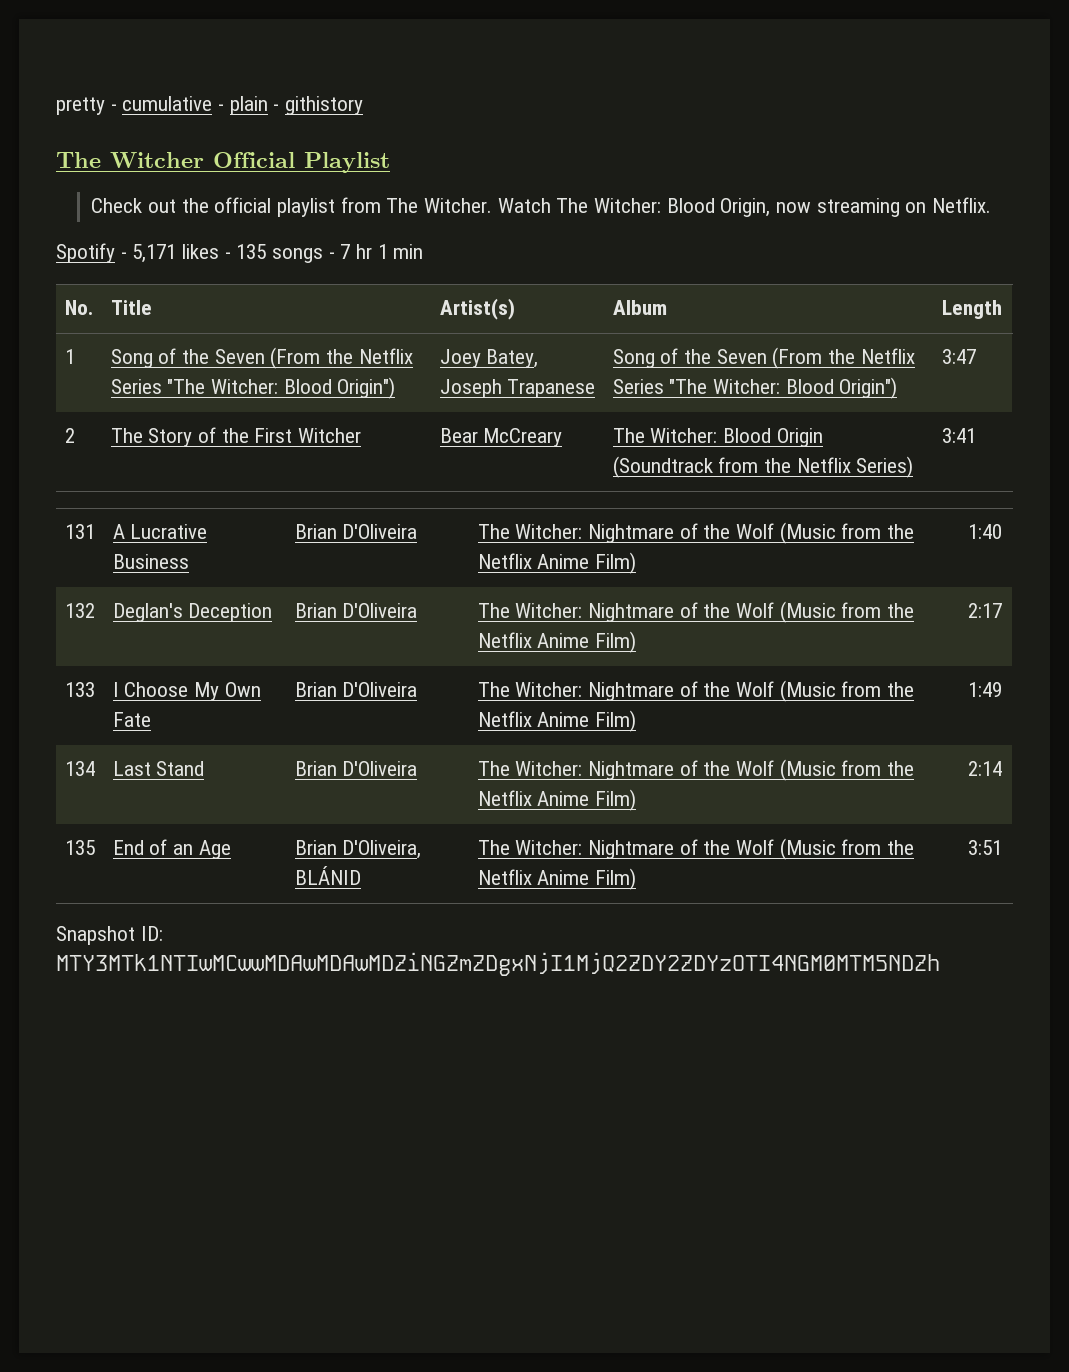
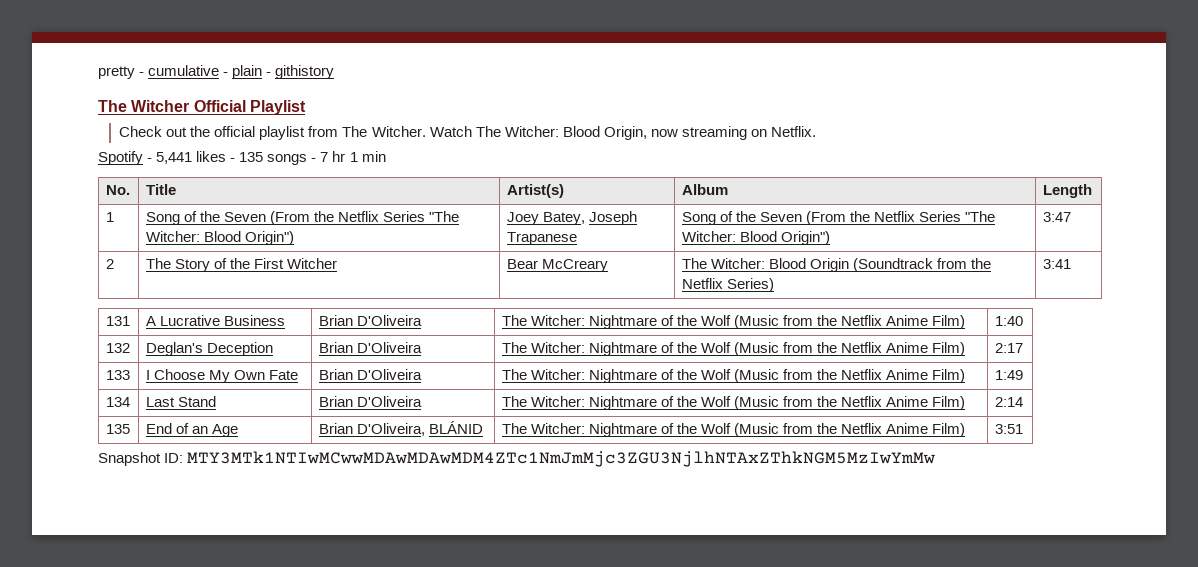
- Spotify - 5,171 likes - 135 songs - 7 hr 1 min
+ Spotify - 5,441 likes - 135 songs - 7 hr 1 min
- Snapshot ID: MTY3MTk1NTIwMCwwMDAwMDAwMDZiNGZmZDgxNjI1MjQ2ZDY2ZDYzOTI4NGM0MTM5NDZh
+ Snapshot ID: MTY3MTk1NTIwMCwwMDAwMDAwMDM4ZTc1NmJmMjc3ZGU3NjlhNTAxZThkNGM5MzIwYmMw

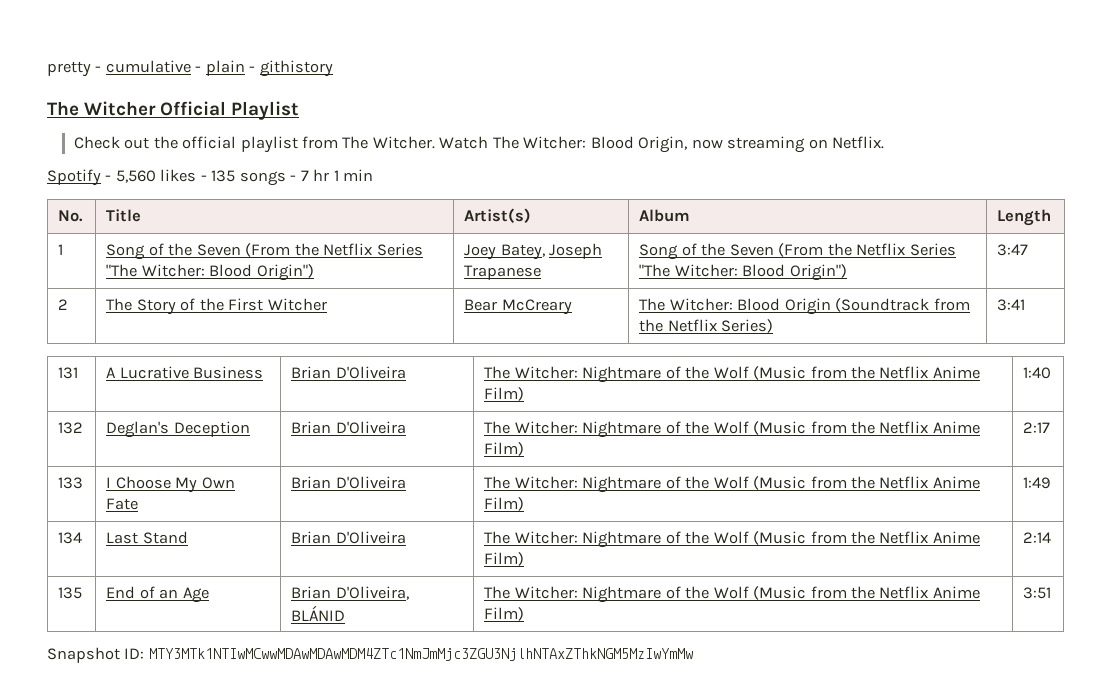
- Spotify - 5,441 likes - 135 songs - 7 hr 1 min
+ Spotify - 5,560 likes - 135 songs - 7 hr 1 min

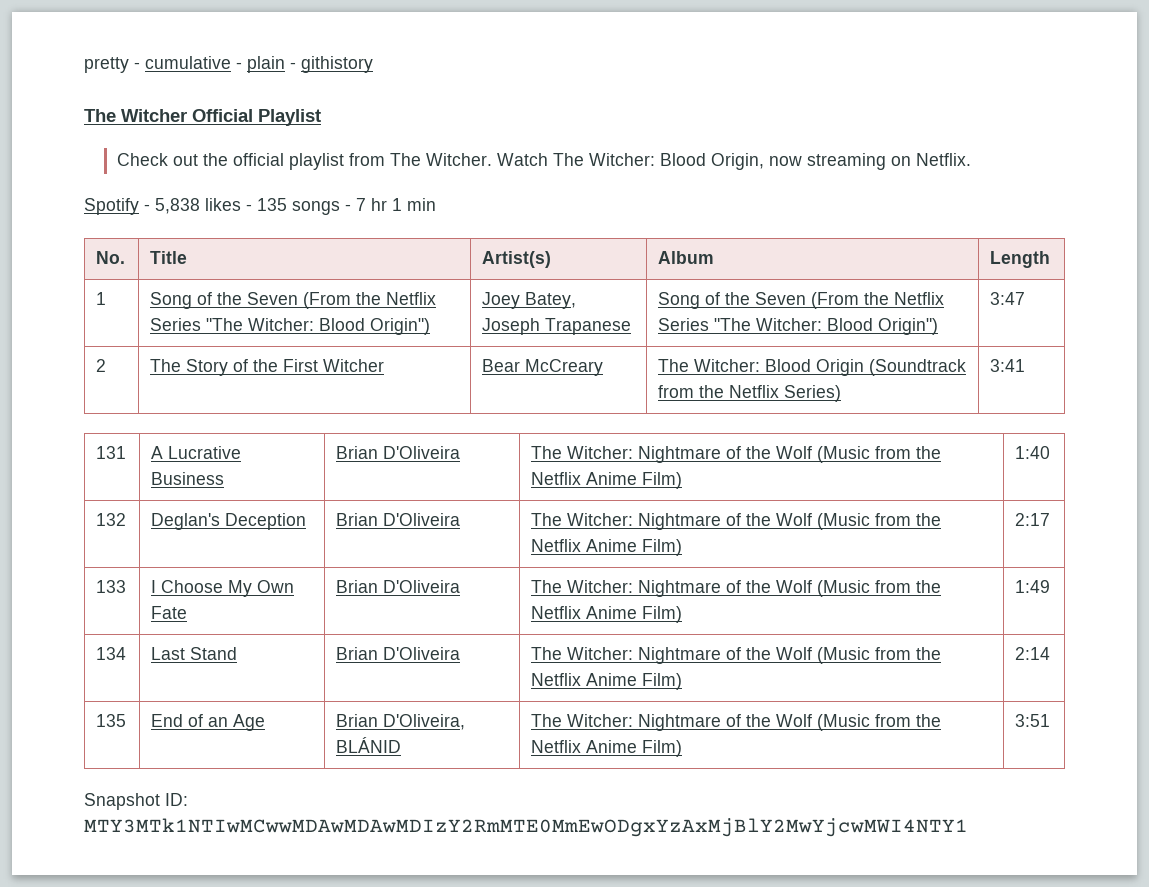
- Spotify - 5,560 likes - 135 songs - 7 hr 1 min
+ Spotify - 5,838 likes - 135 songs - 7 hr 1 min
- Snapshot ID: MTY3MTk1NTIwMCwwMDAwMDAwMDM4ZTc1NmJmMjc3ZGU3NjlhNTAxZThkNGM5MzIwYmMw
+ Snapshot ID: MTY3MTk1NTIwMCwwMDAwMDAwMDIzY2RmMTE0MmEwODgxYzAxMjBlY2MwYjcwMWI4NTY1

